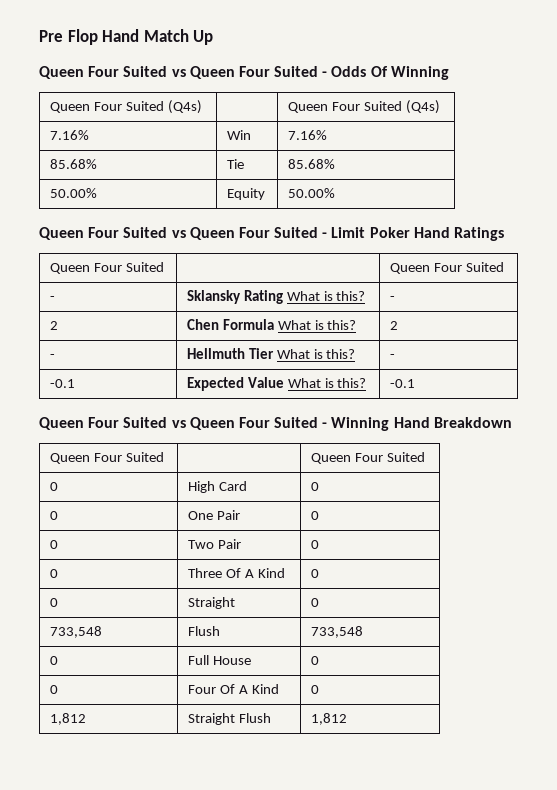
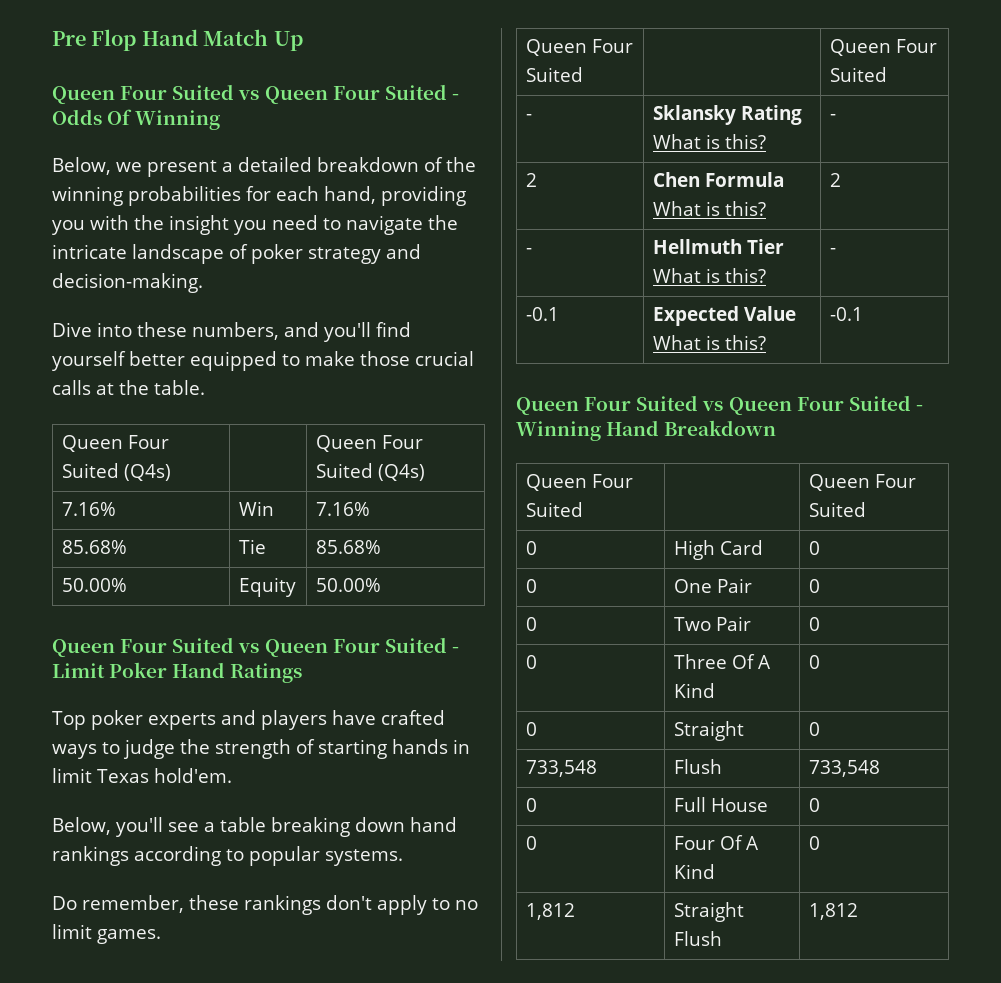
+ Below, we present a detailed breakdown of the winning probabilities for each hand, providing you with the insight you need to navigate the intricate landscape of poker strategy and decision-making.
+ Dive into these numbers, and you'll find yourself better equipped to make those crucial calls at the table.
+ Top poker experts and players have crafted ways to judge the strength of starting hands in limit Texas hold'em.
+ Below, you'll see a table breaking down hand rankings according to popular systems.
+ Do remember, these rankings don't apply to no limit games.

